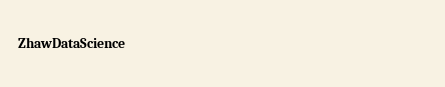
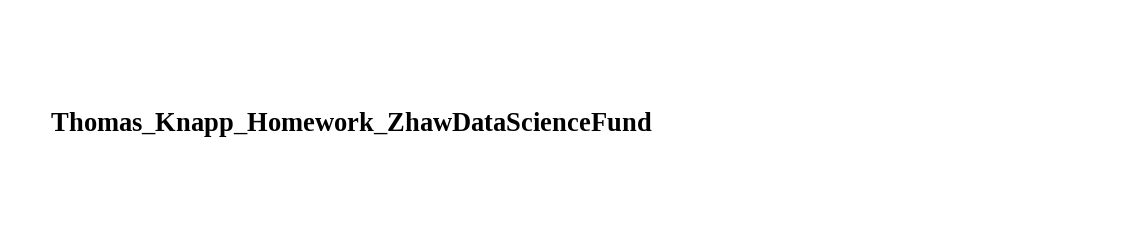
- ZhawDataScience
+ Thomas_Knapp_Homework_ZhawDataScienceFund

